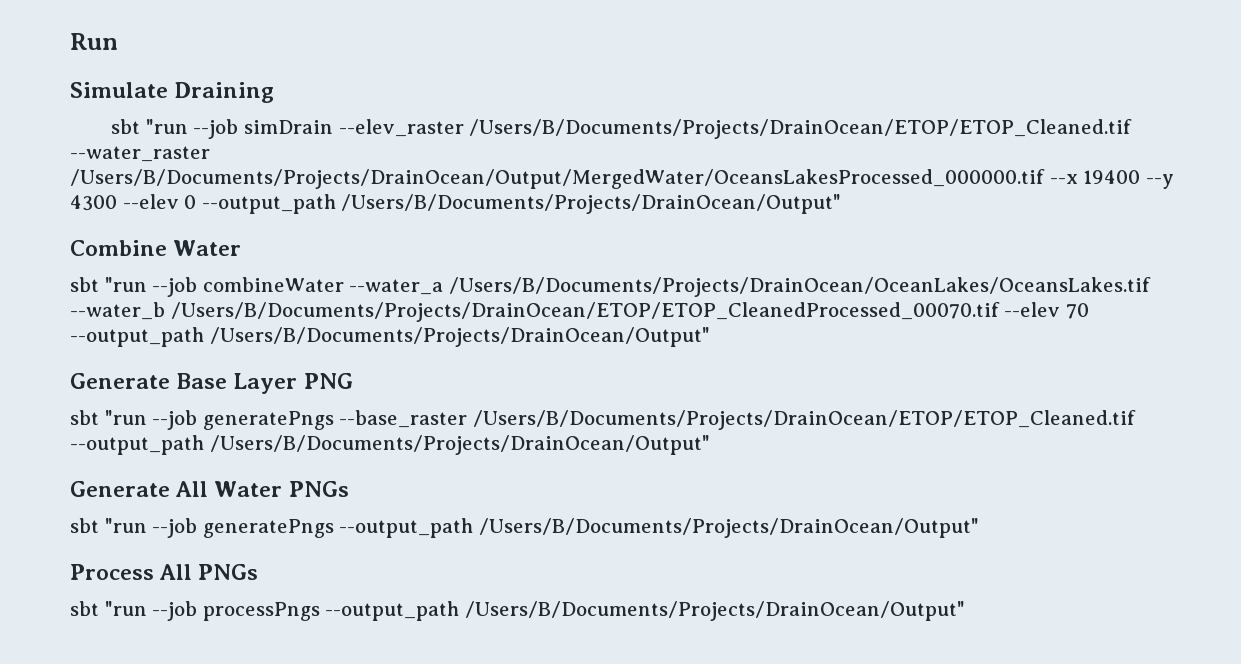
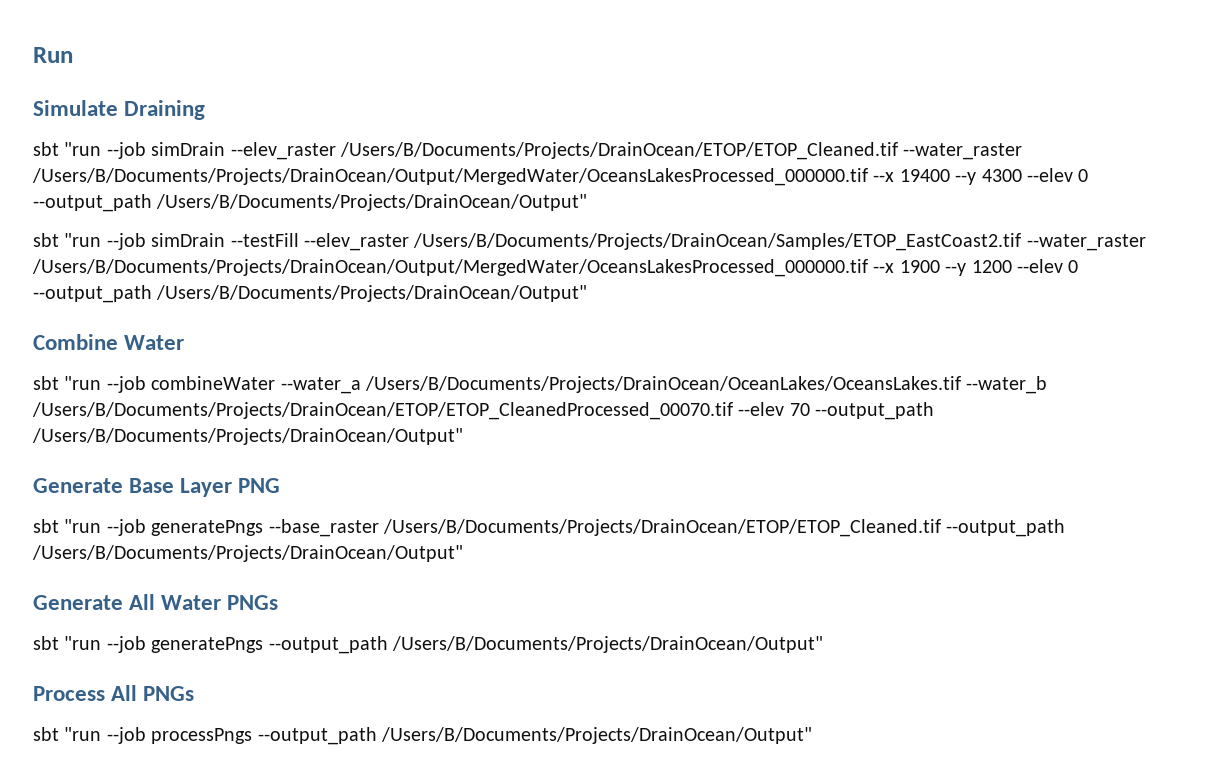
+ sbt "run --job simDrain --testFill --elev_raster /Users/B/Documents/Projects/DrainOcean/Samples/ETOP_EastCoast2.tif --water_raster /Users/B/Documents/Projects/DrainOcean/Output/MergedWater/OceansLakesProcessed_000000.tif --x 1900 --y 1200 --elev 0 --output_path /Users/B/Documents/Projects/DrainOcean/Output"

